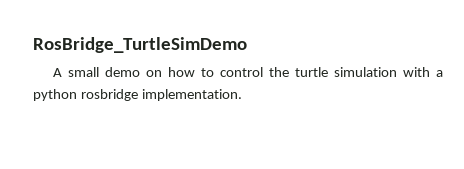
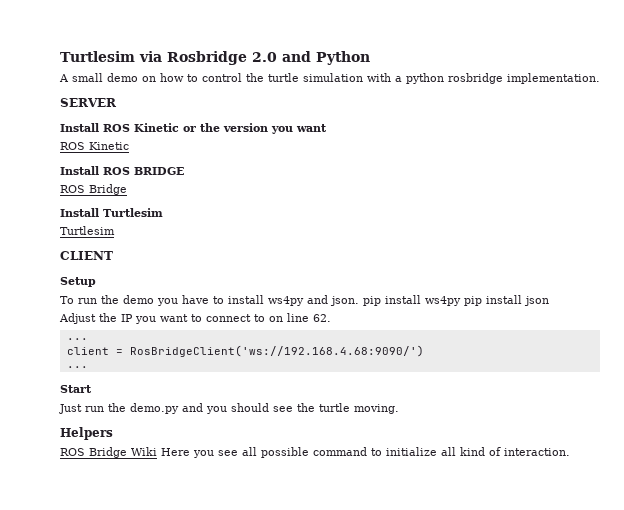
- RosBridge_TurtleSimDemo
+ Turtlesim via Rosbridge 2.0 and Python
+ SERVER
+ Install ROS Kinetic or the version you want
+ ROS Kinetic
+ Install ROS BRIDGE
+ ROS Bridge
+ Install Turtlesim
+ Turtlesim
+ CLIENT
+ Setup
+ To run the demo you have to install ws4py and json. pip install ws4py pip install json
+ Adjust the IP you want to connect to on line 62.
+ ...
+ client = RosBridgeClient('ws://192.168.4.68:9090/')
+ ...
+ Start
+ Just run the demo.py and you should see the turtle moving.
+ Helpers
+ ROS Bridge Wiki Here you see all possible command to initialize all kind of interaction.

